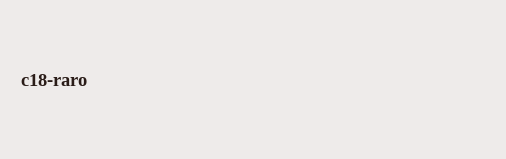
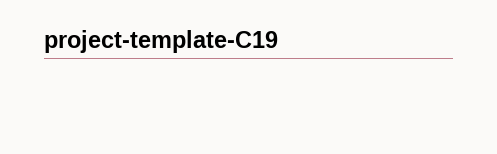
- c18-raro
+ project-template-C19

